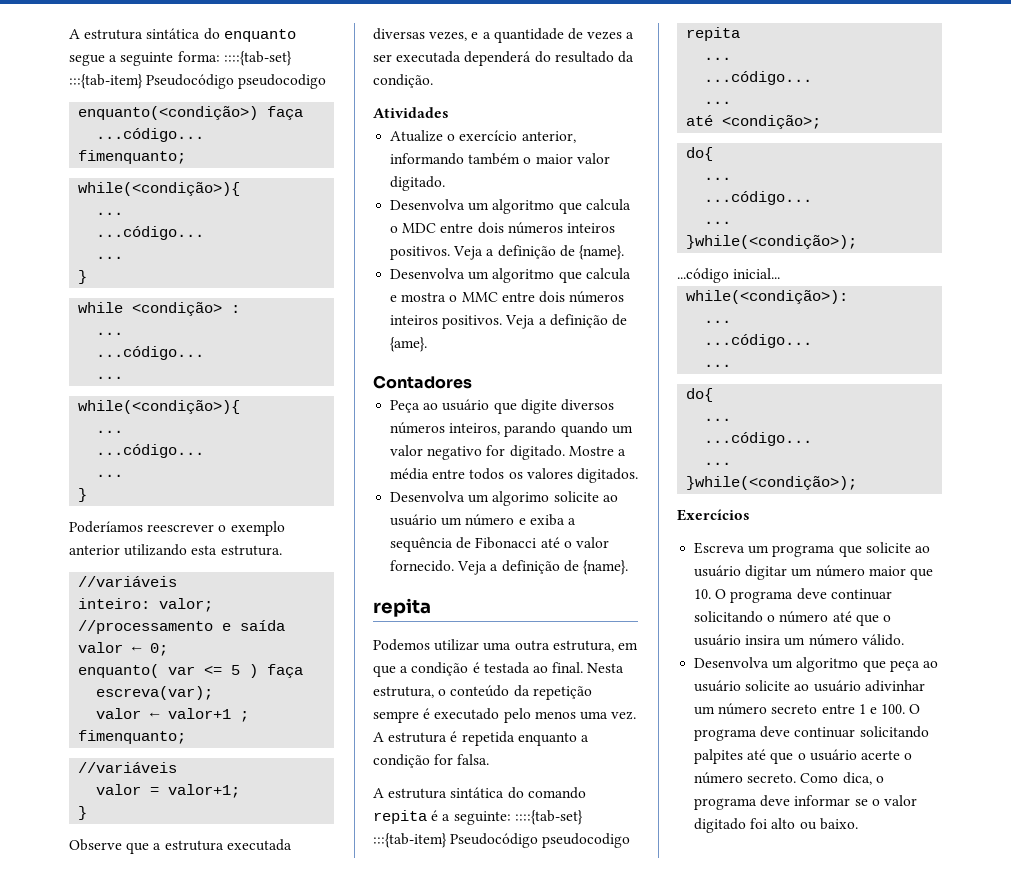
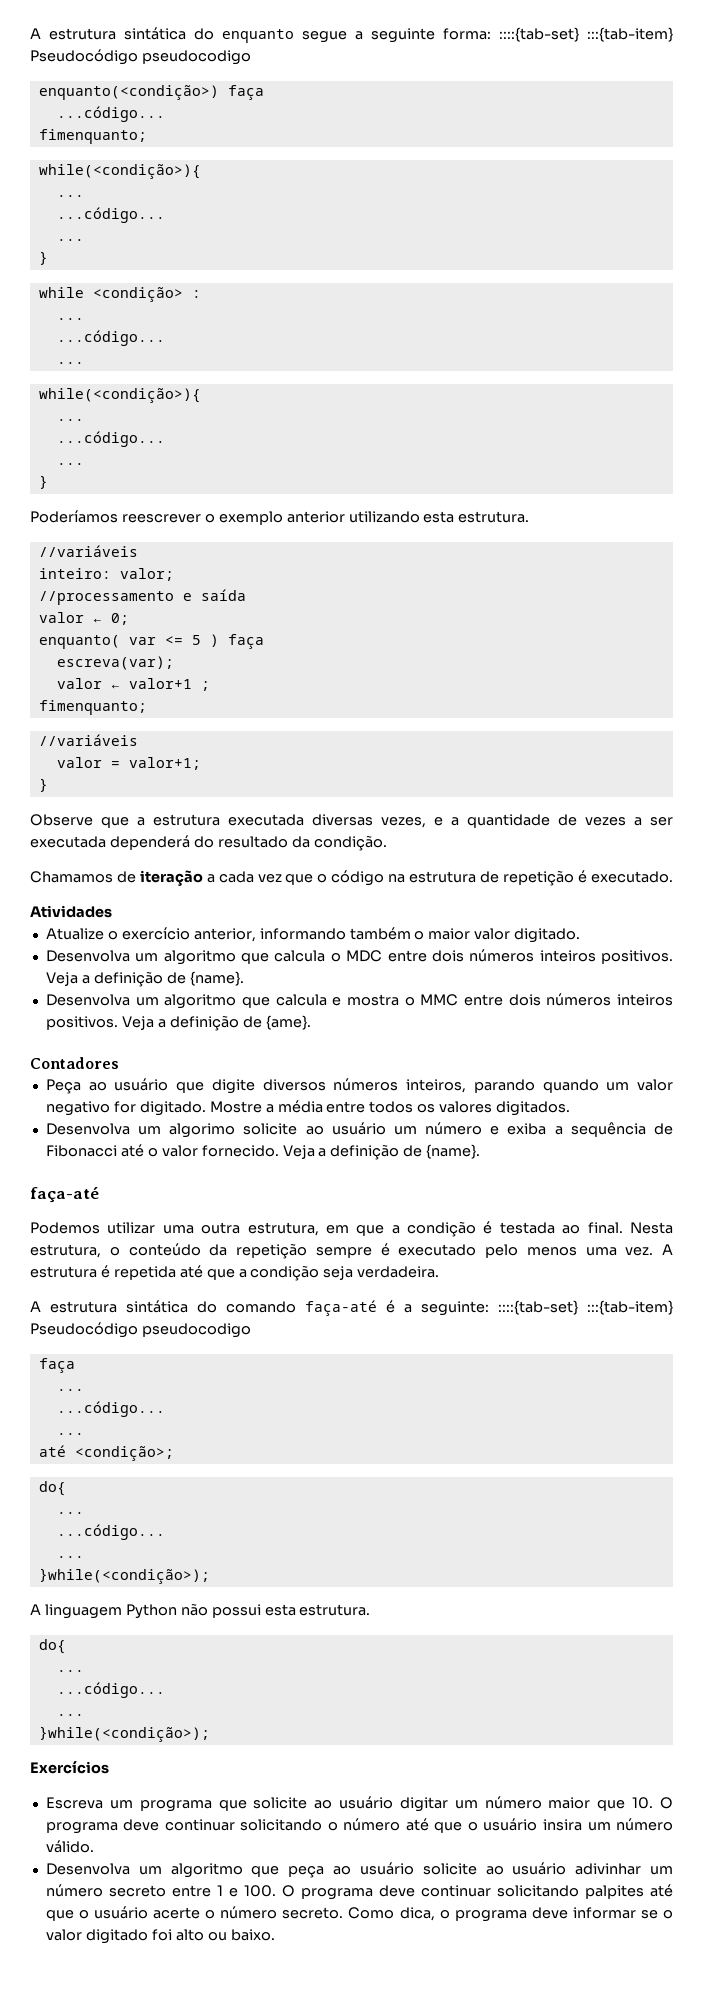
+ Chamamos de iteração a cada vez que o código na estrutura de repetição é executado.
  Desenvolva um algorimo solicite ao usuário um número e exiba a sequência de Fibonacci até o valor fornecido. Veja a definição de {name}.
- repita
+ faça-até
- A estrutura é repetida enquanto a condição for falsa.
+ A estrutura é repetida até que a condição seja verdadeira.
- A estrutura sintática do comando repita é a seguinte: ::::{tab-set} :::{tab-item} Pseudocódigo pseudocodigo
- repita
+ A estrutura sintática do comando faça-até é a seguinte: ::::{tab-set} :::{tab-item} Pseudocódigo pseudocodigo
+ faça
- ...código inicial...
- while(<condição>):
- ...
- ...código...
- ...
+ A linguagem Python não possui esta estrutura.

